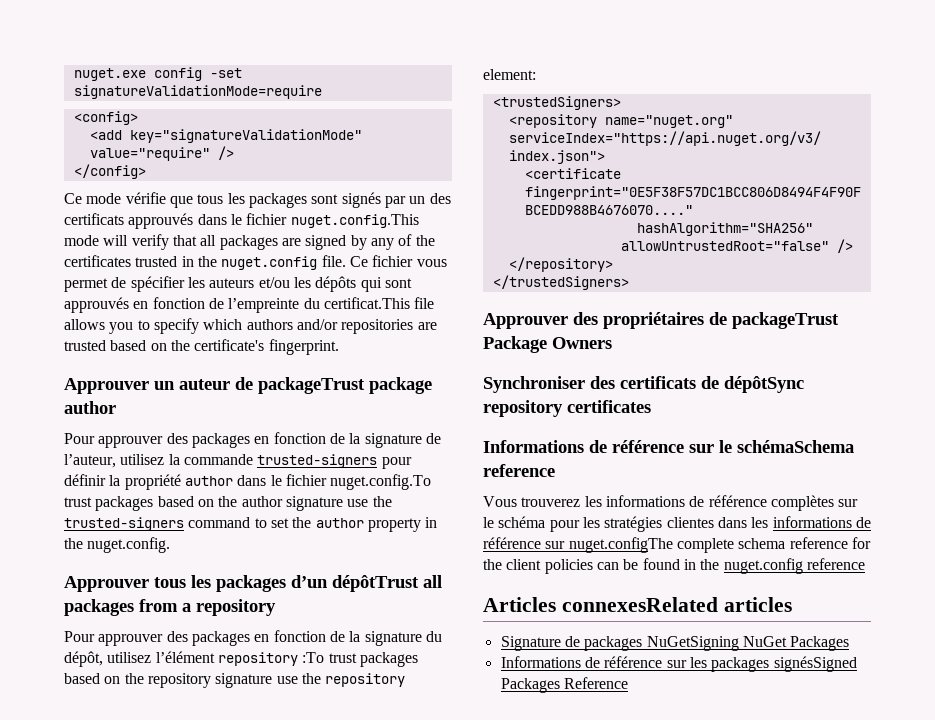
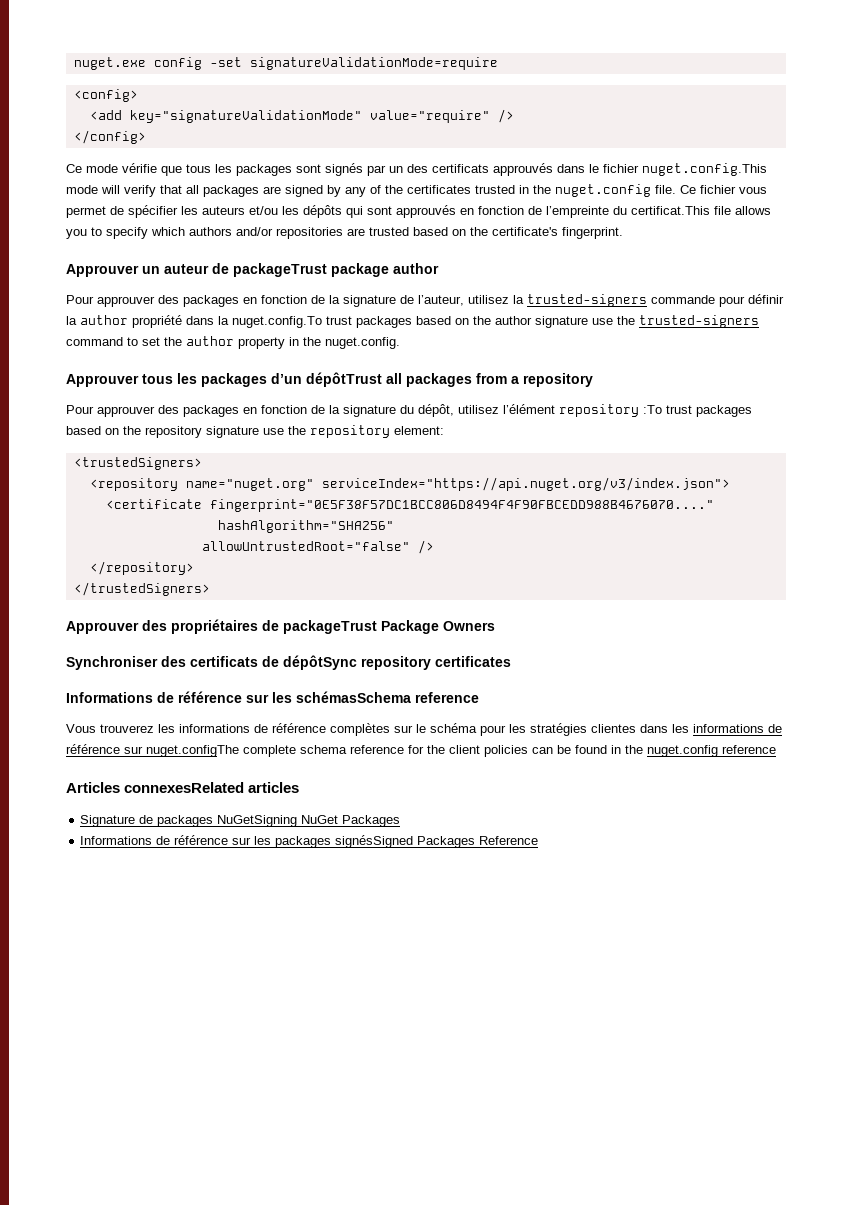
- Pour approuver des packages en fonction de la signature de l’auteur, utilisez la commande trusted-signers pour définir la propriété author dans le fichier nuget.config.To trust packages based on the author signature use the trusted-signers command to set the author property in the nuget.config.
+ Pour approuver des packages en fonction de la signature de l’auteur, utilisez la trusted-signers commande pour définir la author propriété dans la nuget.config.To trust packages based on the author signature use the trusted-signers command to set the author property in the nuget.config.
- Informations de référence sur le schémaSchema reference
+ Informations de référence sur les schémasSchema reference

